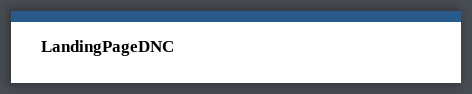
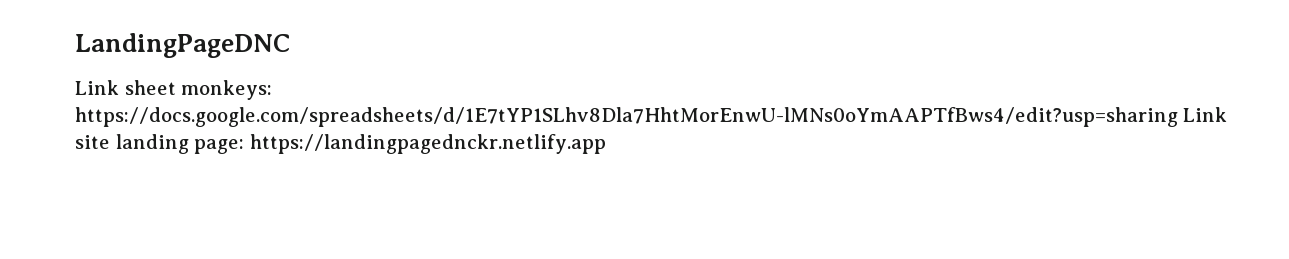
+ Link sheet monkeys: https://docs.google.com/spreadsheets/d/1E7tYP1SLhv8Dla7HhtMorEnwU-lMNs0oYmAAPTfBws4/edit?usp=sharing Link site landing page: https://landingpagednckr.netlify.app

